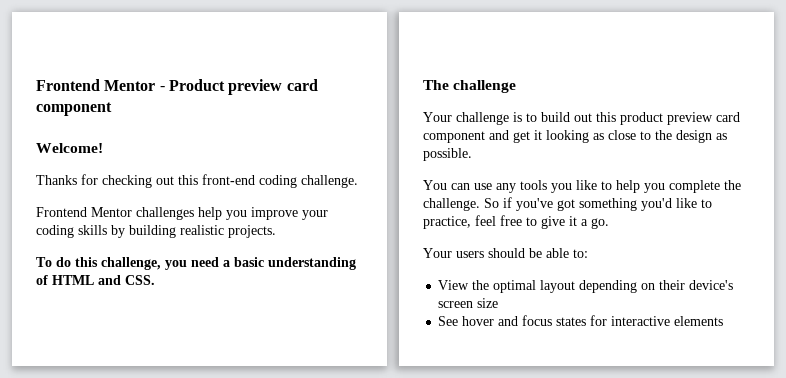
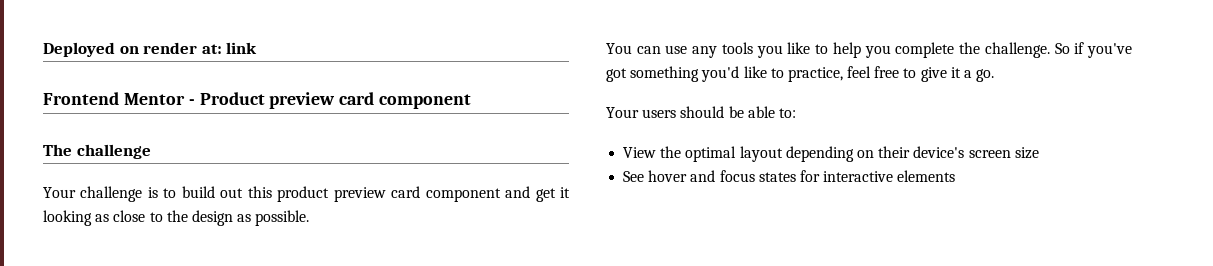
+ Deployed on render at: link
- Welcome!
- Thanks for checking out this front-end coding challenge.
- Frontend Mentor challenges help you improve your coding skills by building realistic projects.
- To do this challenge, you need a basic understanding of HTML and CSS.

